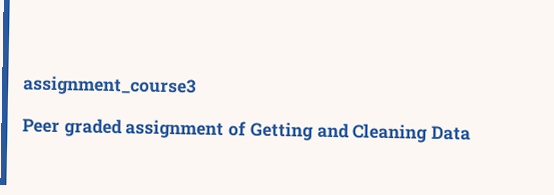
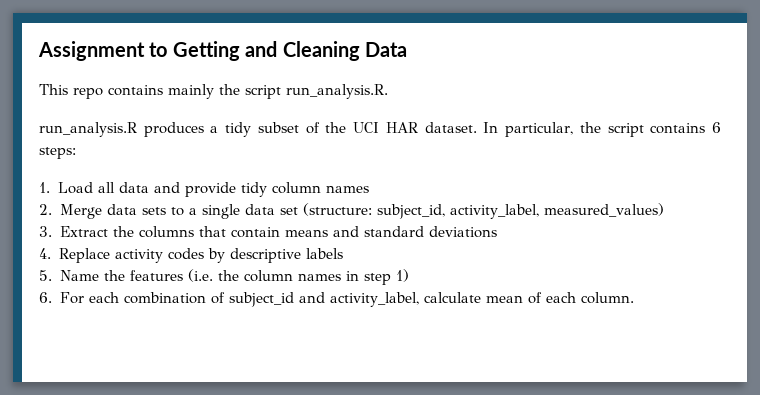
- assignment_course3
- Peer graded assignment of Getting and Cleaning Data
+ Assignment to Getting and Cleaning Data
+ This repo contains mainly the script run_analysis.R.
+ run_analysis.R produces a tidy subset of the UCI HAR dataset. In particular, the script contains 6 steps:
+ 1. Load all data and provide tidy column names
+ 2. Merge data sets to a single data set (structure: subject_id, activity_label, measured_values)
+ 3. Extract the columns that contain means and standard deviations
+ 4. Replace activity codes by descriptive labels
+ 5. Name the features (i.e. the column names in step 1)
+ 6. For each combination of subject_id and activity_label, calculate mean of each column.

